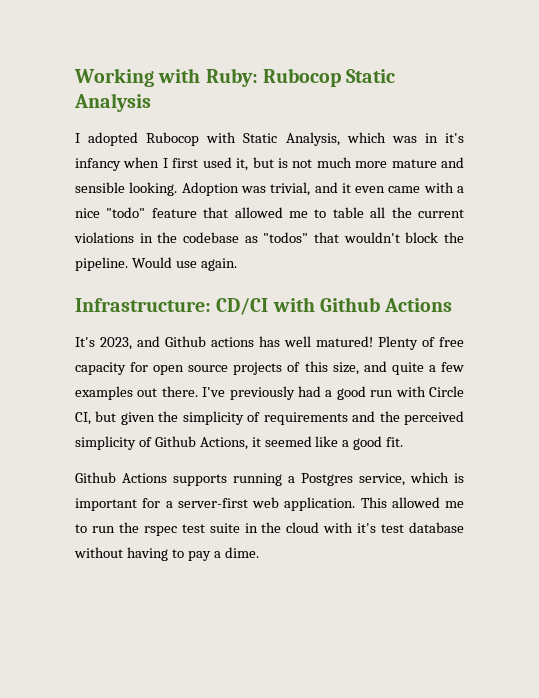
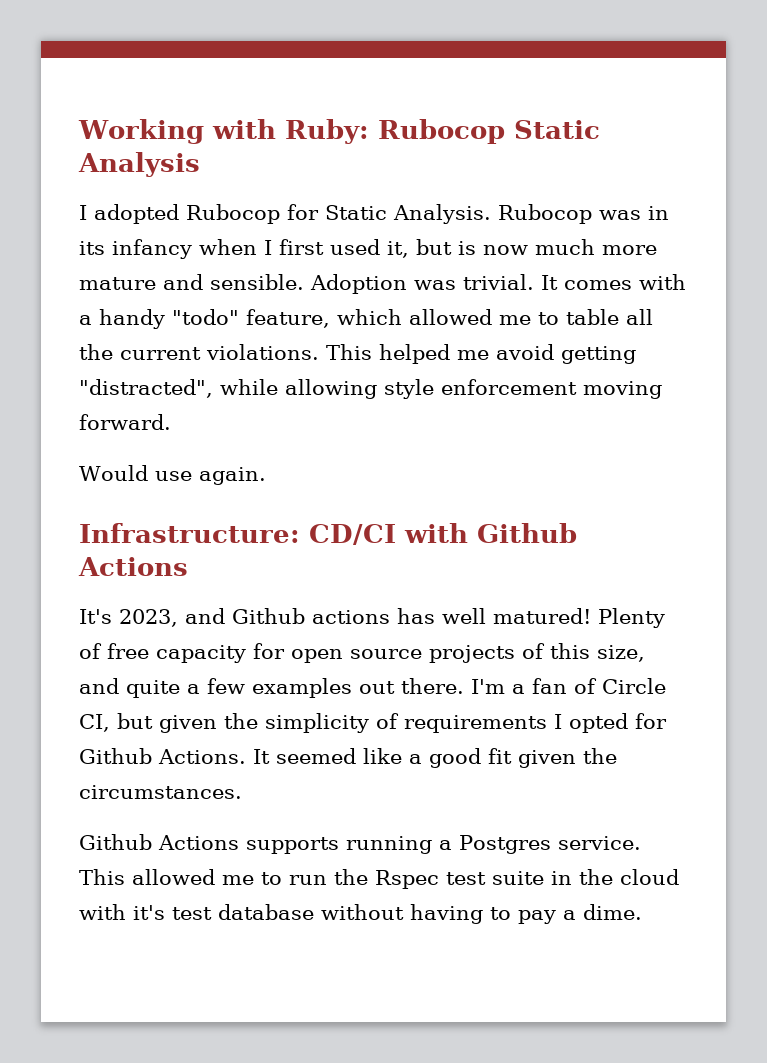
- I adopted Rubocop with Static Analysis, which was in it's infancy when I first used it, but is not much more mature and sensible looking. Adoption was trivial, and it even came with a nice "todo" feature that allowed me to table all the current violations in the codebase as "todos" that wouldn't block the pipeline. Would use again.
+ I adopted Rubocop for Static Analysis. Rubocop was in its infancy when I first used it, but is now much more mature and sensible. Adoption was trivial. It comes with a handy "todo" feature, which allowed me to table all the current violations. This helped me avoid getting "distracted", while allowing style enforcement moving forward.
+ Would use again.
- I've previously had a good run with Circle CI, but given the simplicity of requirements and the perceived simplicity of Github Actions, it seemed like a good fit.
+ I'm a fan of Circle CI, but given the simplicity of requirements I opted for Github Actions. It seemed like a good fit given the circumstances.
- Github Actions supports running a Postgres service, which is important for a server-first web application.
+ Github Actions supports running a Postgres service.
- This allowed me to run the rspec test suite in the cloud with it's test database without having to pay a dime.
+ This allowed me to run the Rspec test suite in the cloud with it's test database without having to pay a dime.

